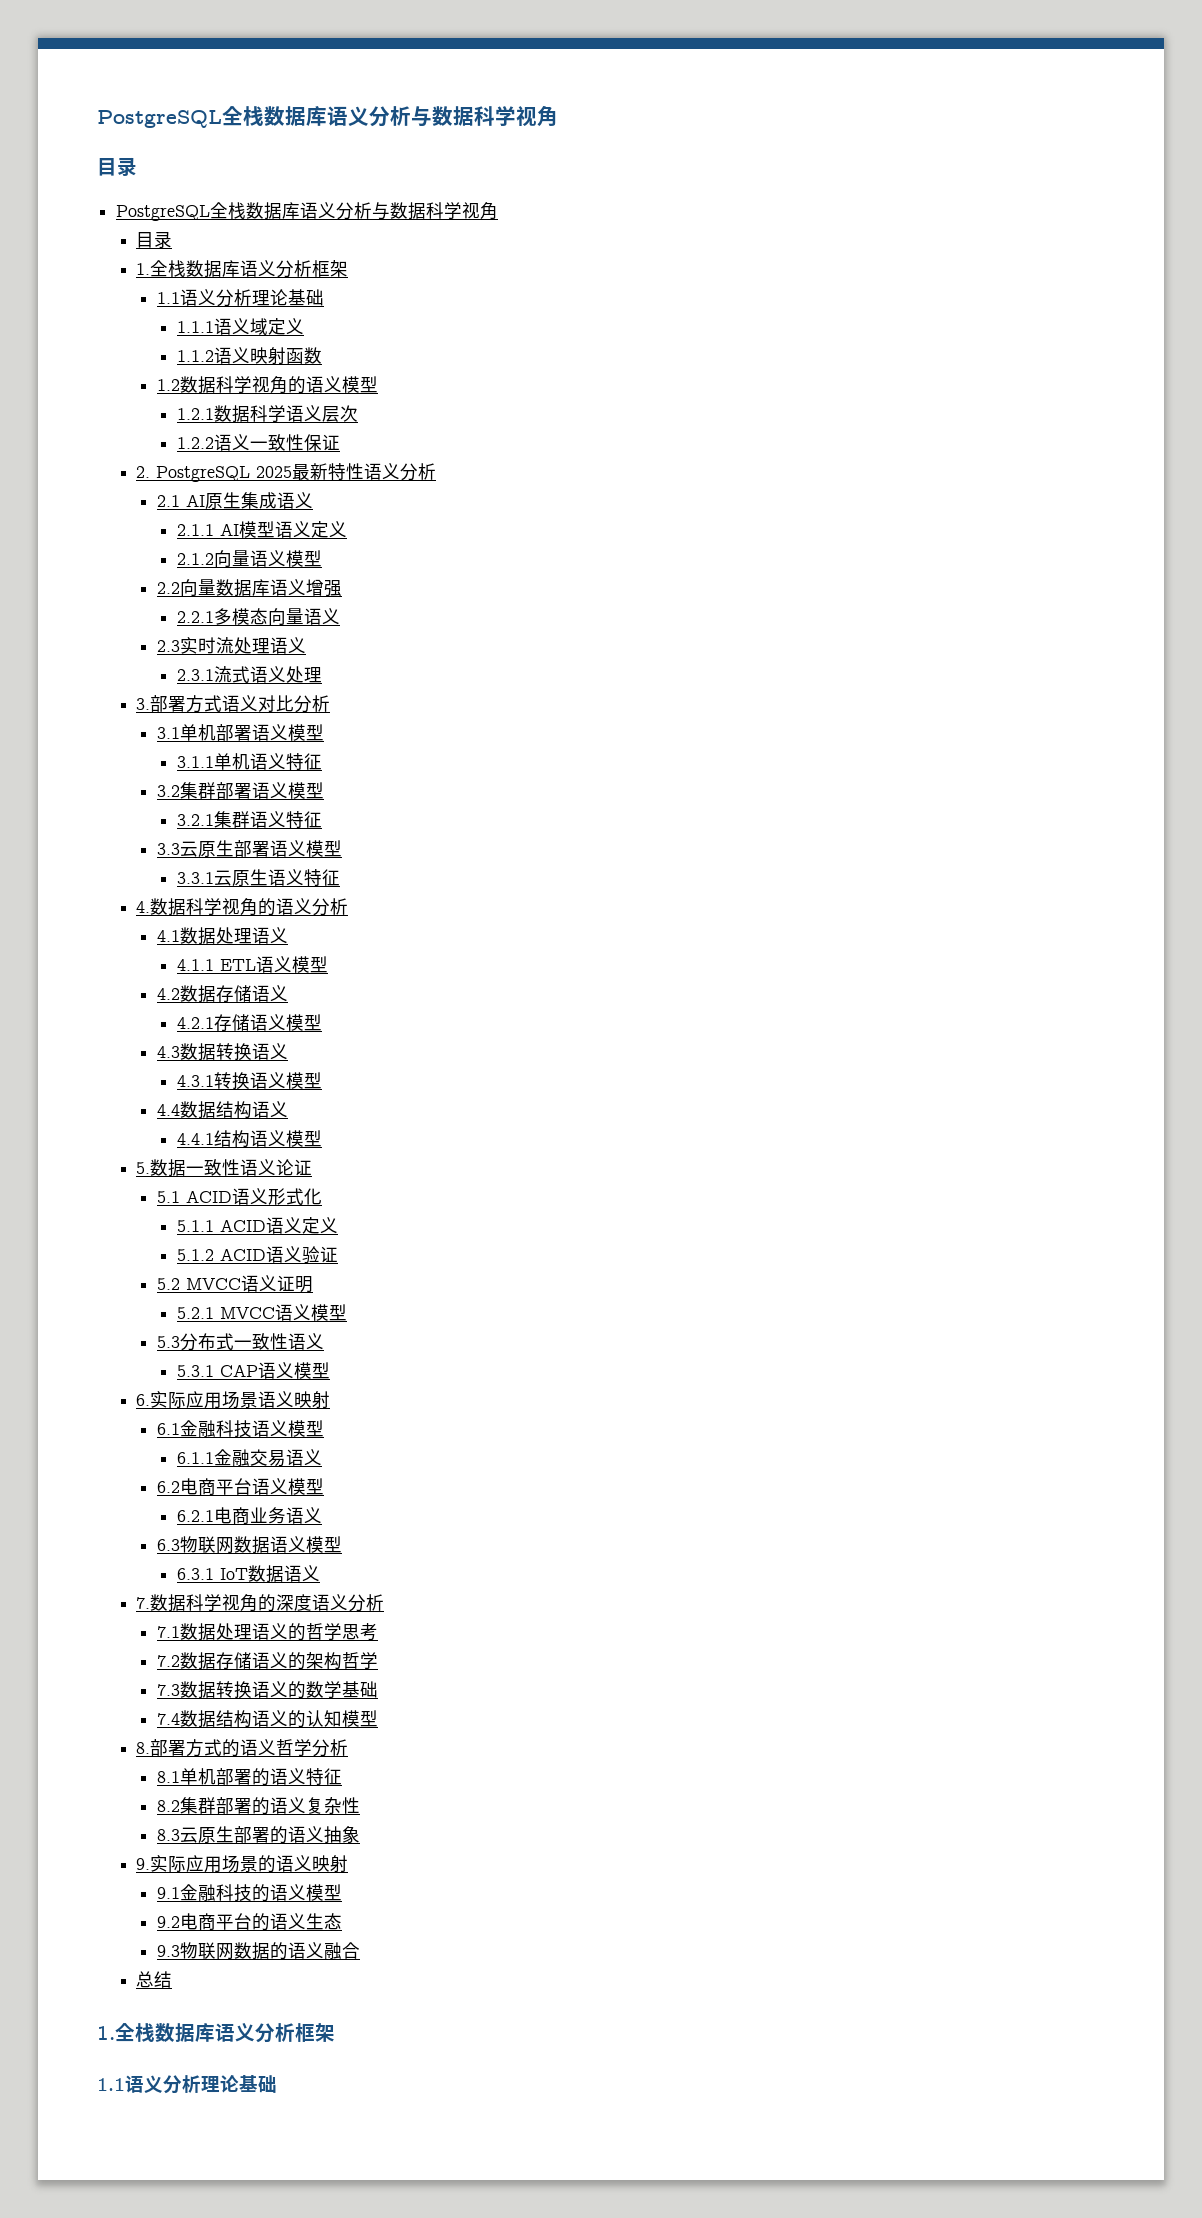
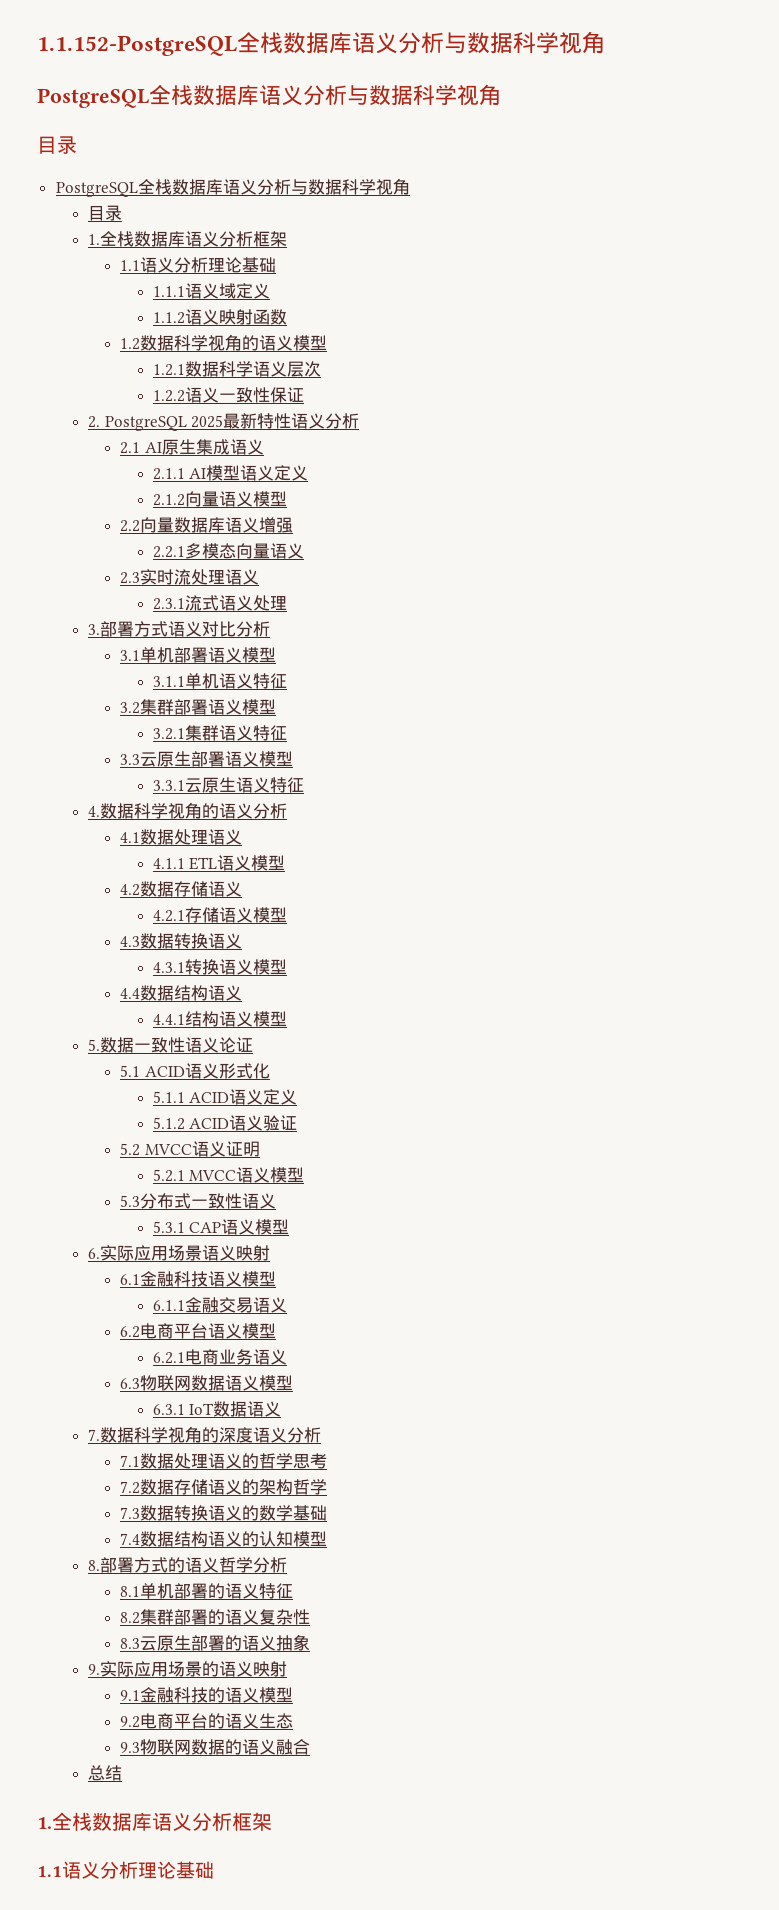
+ 1.1.152-PostgreSQL全栈数据库语义分析与数据科学视角

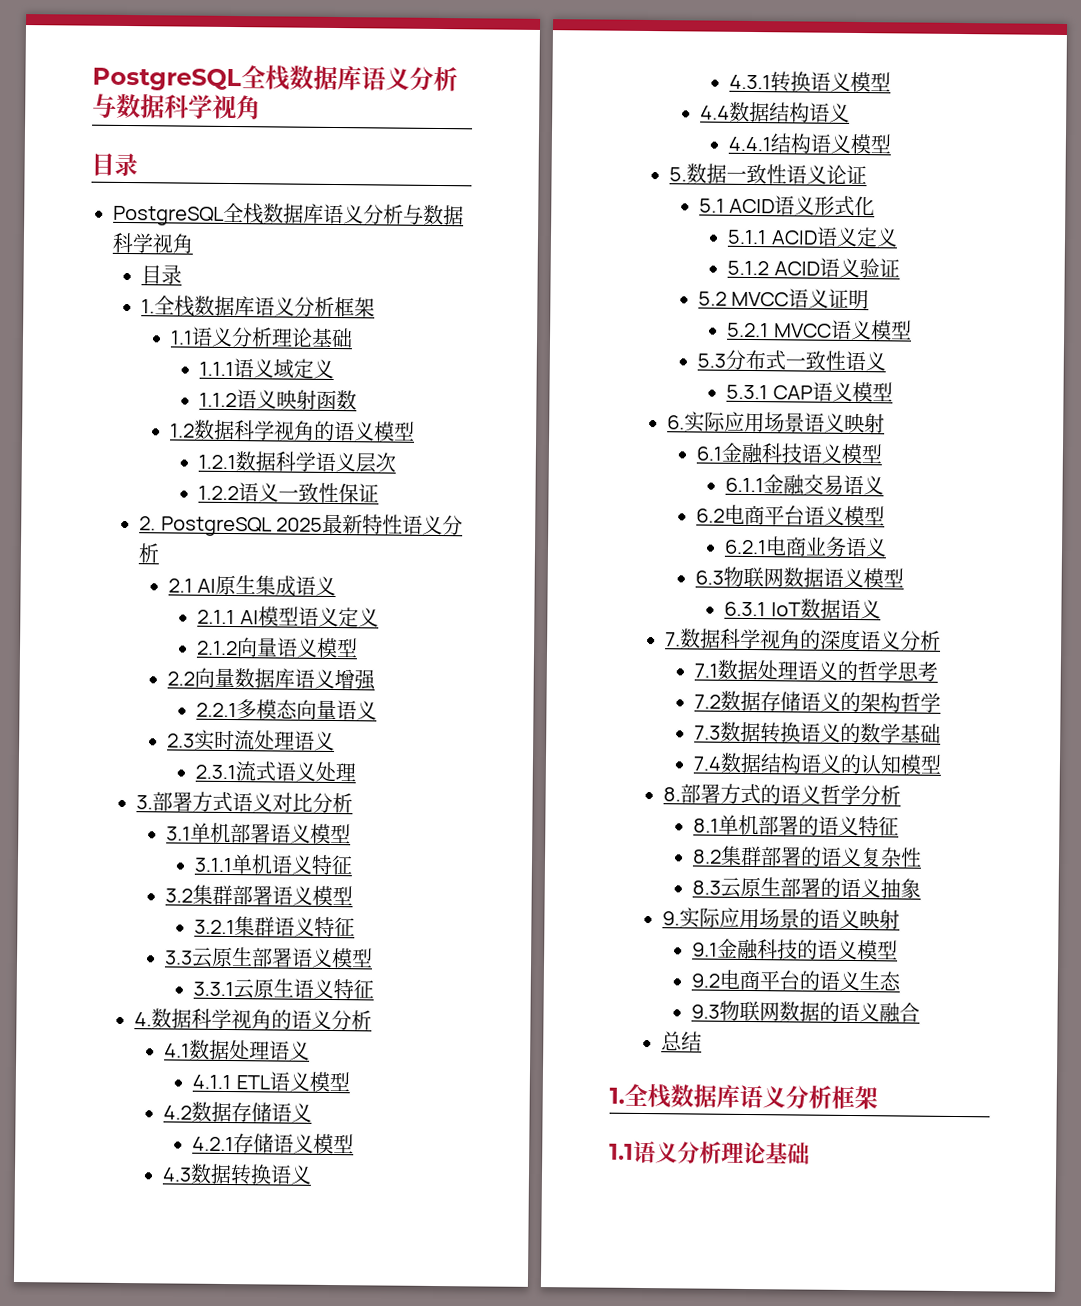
- 1.1.152-PostgreSQL全栈数据库语义分析与数据科学视角

